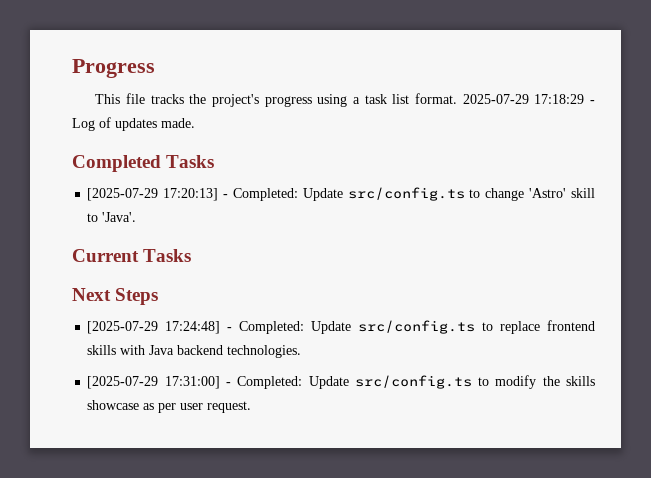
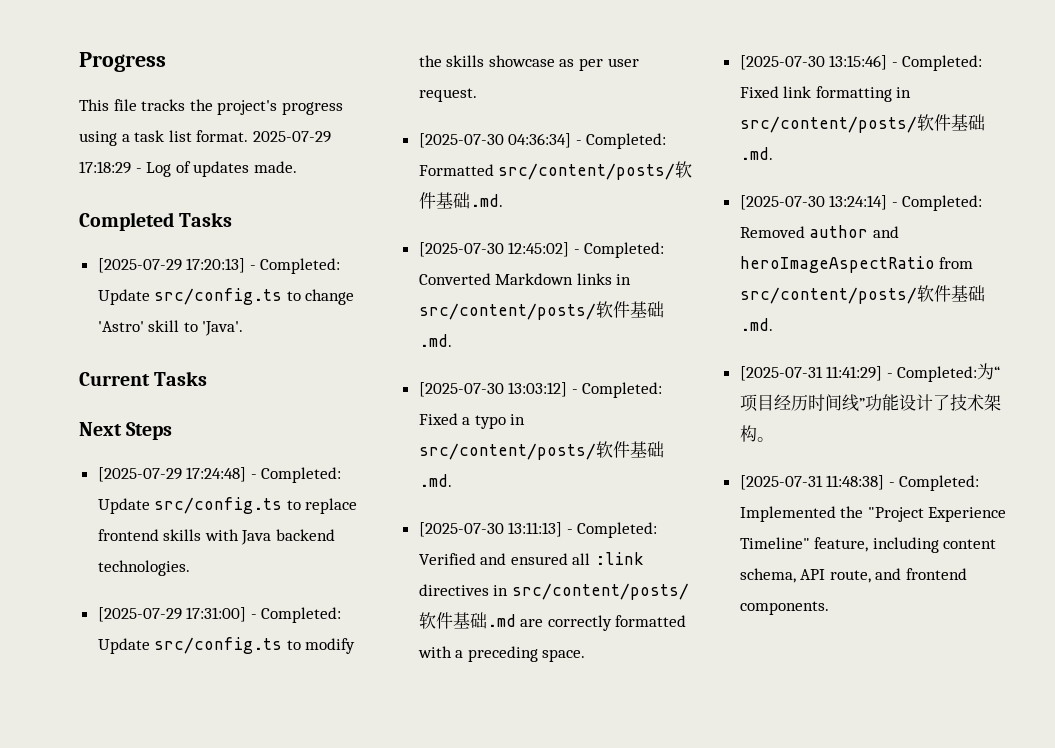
+ [2025-07-30 04:36:34] - Completed: Formatted src/content/posts/软件基础.md.
+ [2025-07-30 12:45:02] - Completed: Converted Markdown links in src/content/posts/软件基础.md.
+ [2025-07-30 13:03:12] - Completed: Fixed a typo in src/content/posts/软件基础.md.
+ [2025-07-30 13:11:13] - Completed: Verified and ensured all :link directives in src/content/posts/软件基础.md are correctly formatted with a preceding space.
+ [2025-07-30 13:15:46] - Completed: Fixed link formatting in src/content/posts/软件基础.md.
+ [2025-07-30 13:24:14] - Completed: Removed author and heroImageAspectRatio from src/content/posts/软件基础.md.
+ [2025-07-31 11:41:29] - Completed:为“项目经历时间线”功能设计了技术架构。
+ [2025-07-31 11:48:38] - Completed: Implemented the "Project Experience Timeline" feature, including content schema, API route, and frontend components.

